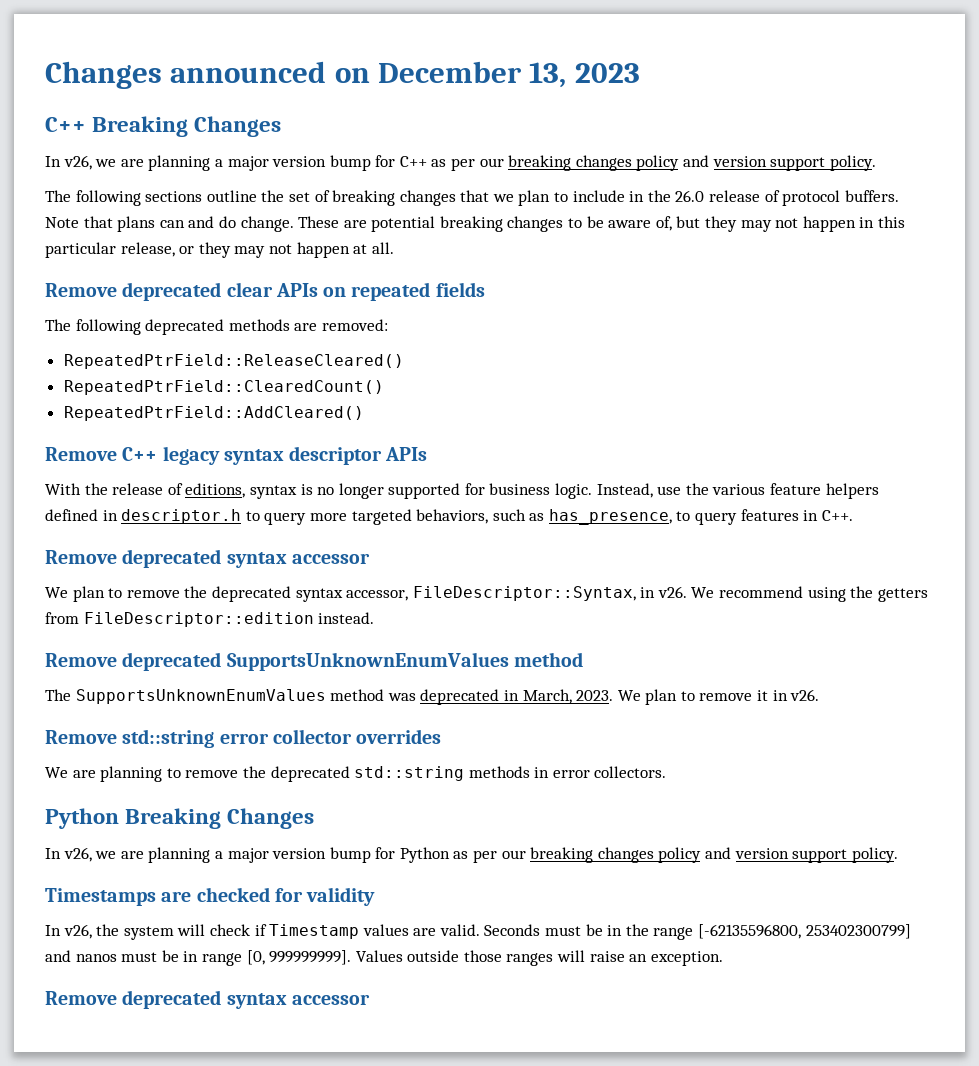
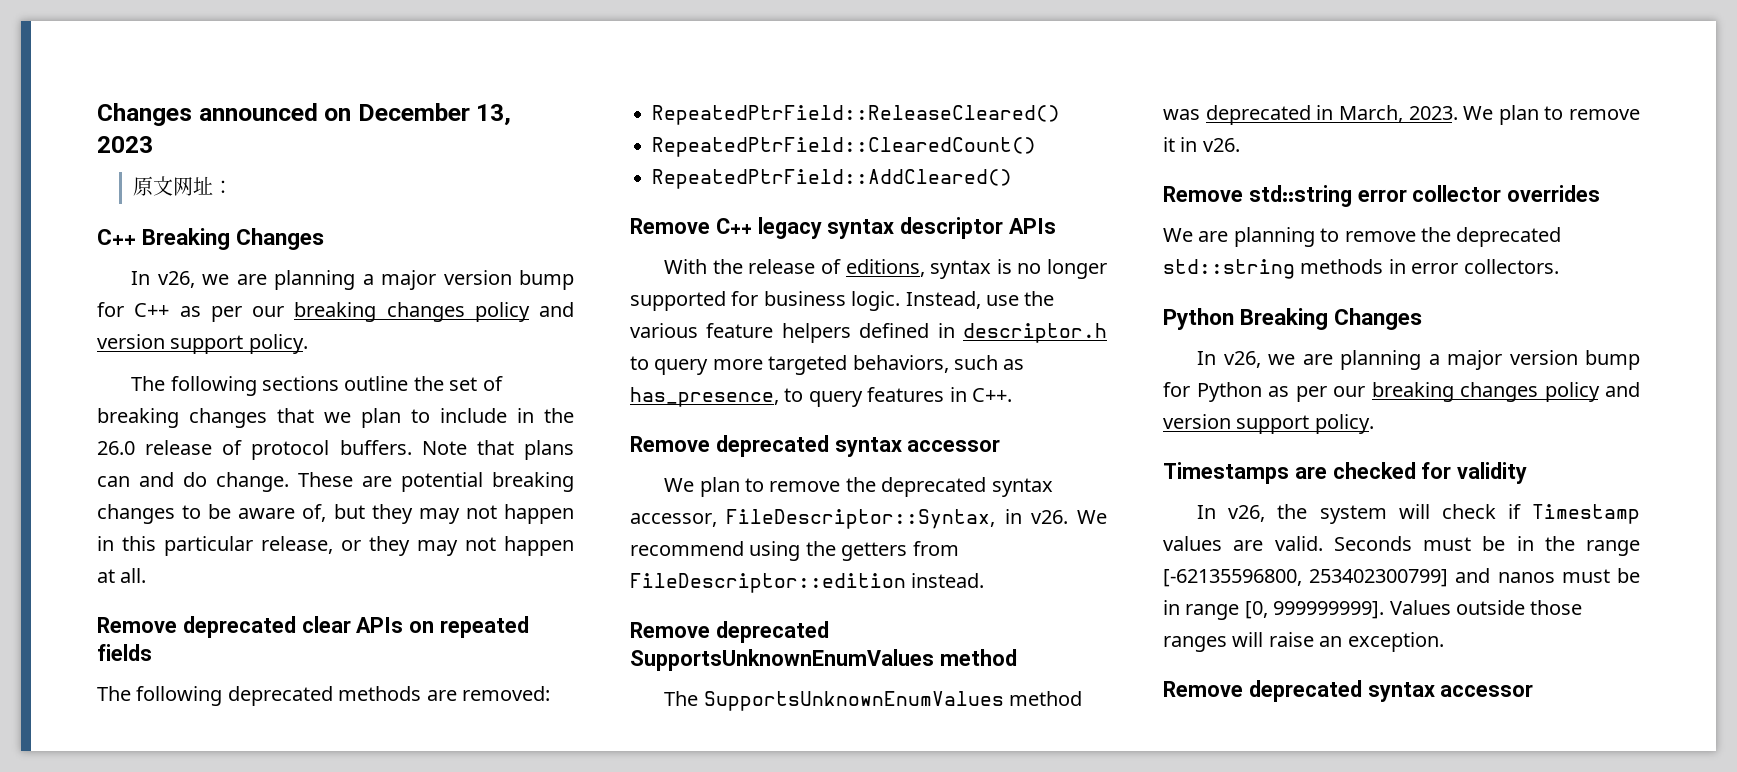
+ 原文网址：

